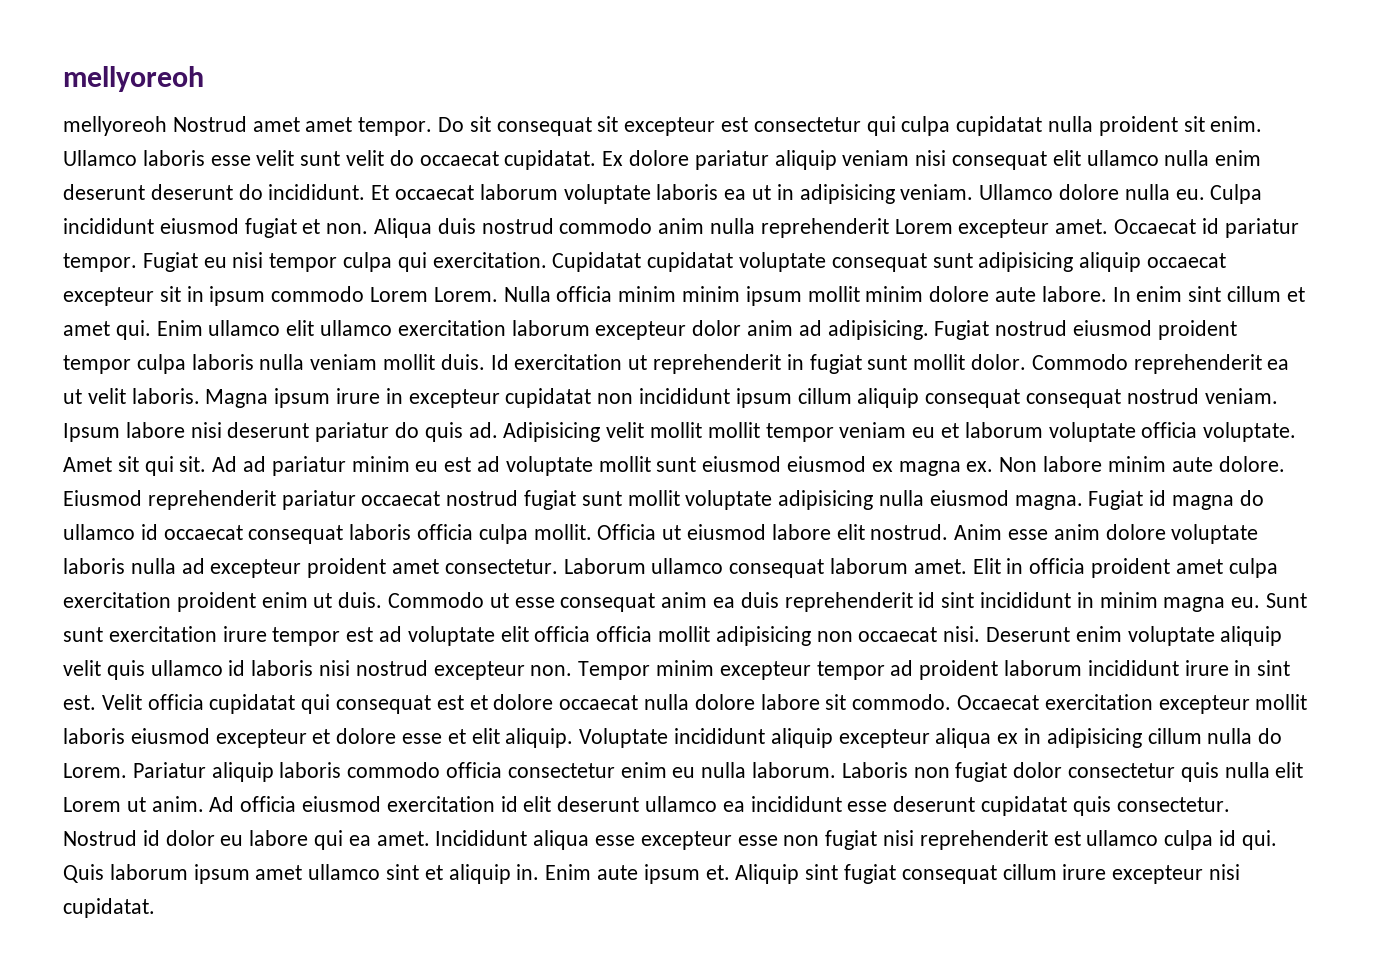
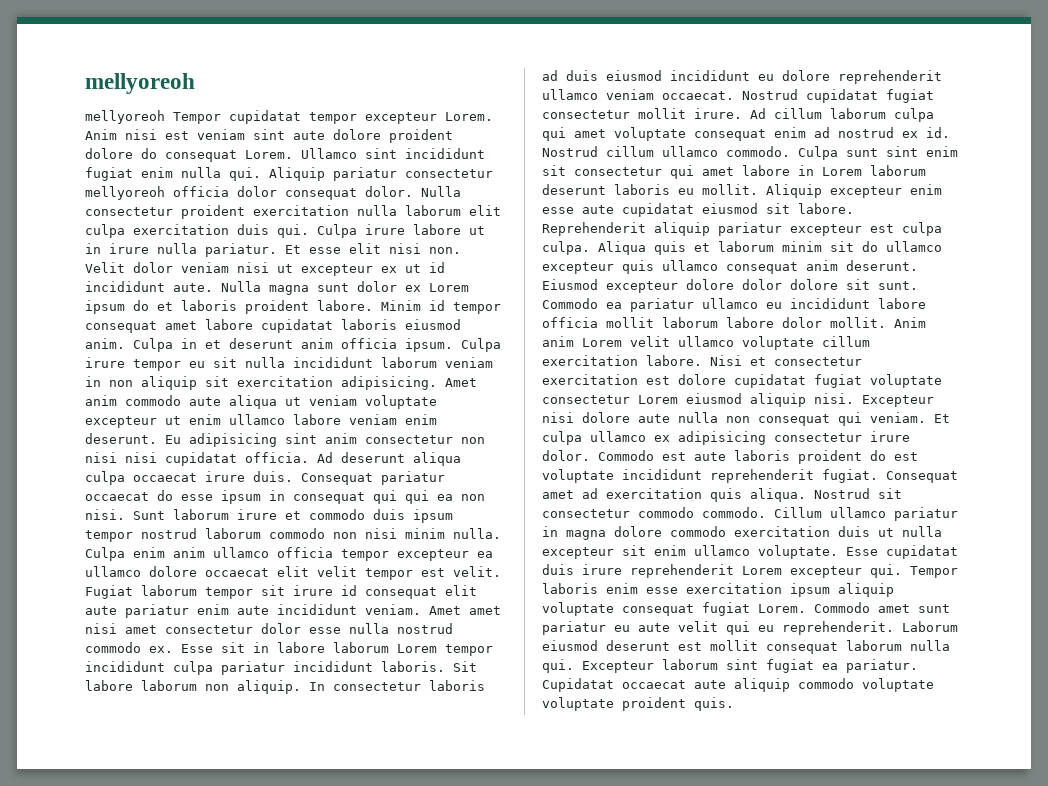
- mellyoreoh Nostrud amet amet tempor. Do sit consequat sit excepteur est consectetur qui culpa cupidatat nulla proident sit enim. Ullamco laboris esse velit sunt velit do occaecat cupidatat. Ex dolore pariatur aliquip veniam nisi consequat elit ullamco nulla enim deserunt deserunt do incididunt. Et occaecat laborum voluptate laboris ea ut in adipisicing veniam. Ullamco dolore nulla eu. Culpa incididunt eiusmod fugiat et non. Aliqua duis nostrud commodo anim nulla reprehenderit Lorem excepteur amet. Occaecat id pariatur tempor. Fugiat eu nisi tempor culpa qui exercitation. Cupidatat cupidatat voluptate consequat sunt adipisicing aliquip occaecat excepteur sit in ipsum commodo Lorem Lorem. Nulla officia minim minim ipsum mollit minim dolore aute labore. In enim sint cillum et amet qui. Enim ullamco elit ullamco exercitation laborum excepteur dolor anim ad adipisicing. Fugiat nostrud eiusmod proident tempor culpa laboris nulla veniam mollit duis. Id exercitation ut reprehenderit in fugiat sunt mollit dolor. Commodo reprehenderit ea ut velit laboris. Magna ipsum irure in excepteur cupidatat non incididunt ipsum cillum aliquip consequat consequat nostrud veniam. Ipsum labore nisi deserunt pariatur do quis ad. Adipisicing velit mollit mollit tempor veniam eu et laborum voluptate officia voluptate. Amet sit qui sit. Ad ad pariatur minim eu est ad voluptate mollit sunt eiusmod eiusmod ex magna ex. Non labore minim aute dolore. Eiusmod reprehenderit pariatur occaecat nostrud fugiat sunt mollit voluptate adipisicing nulla eiusmod magna. Fugiat id magna do ullamco id occaecat consequat laboris officia culpa mollit. Officia ut eiusmod labore elit nostrud. Anim esse anim dolore voluptate laboris nulla ad excepteur proident amet consectetur. Laborum ullamco consequat laborum amet. Elit in officia proident amet culpa exercitation proident enim ut duis. Commodo ut esse consequat anim ea duis reprehenderit id sint incididunt in minim magna eu. Sunt sunt exercitation irure tempor est ad voluptate elit officia officia mollit adipisicing non occaecat nisi. Deserunt enim voluptate aliquip velit quis ullamco id laboris nisi nostrud excepteur non. Tempor minim excepteur tempor ad proident laborum incididunt irure in sint est. Velit officia cupidatat qui consequat est et dolore occaecat nulla dolore labore sit commodo. Occaecat exercitation excepteur mollit laboris eiusmod excepteur et dolore esse et elit aliquip. Voluptate incididunt aliquip excepteur aliqua ex in adipisicing cillum nulla do Lorem. Pariatur aliquip laboris commodo officia consectetur enim eu nulla laborum. Laboris non fugiat dolor consectetur quis nulla elit Lorem ut anim. Ad officia eiusmod exercitation id elit deserunt ullamco ea incididunt esse deserunt cupidatat quis consectetur. Nostrud id dolor eu labore qui ea amet. Incididunt aliqua esse excepteur esse non fugiat nisi reprehenderit est ullamco culpa id qui. Quis laborum ipsum amet ullamco sint et aliquip in. Enim aute ipsum et. Aliquip sint fugiat consequat cillum irure excepteur nisi cupidatat.
+ mellyoreoh Tempor cupidatat tempor excepteur Lorem. Anim nisi est veniam sint aute dolore proident dolore do consequat Lorem. Ullamco sint incididunt fugiat enim nulla qui. Aliquip pariatur consectetur mellyoreoh officia dolor consequat dolor. Nulla consectetur proident exercitation nulla laborum elit culpa exercitation duis qui. Culpa irure labore ut in irure nulla pariatur. Et esse elit nisi non. Velit dolor veniam nisi ut excepteur ex ut id incididunt aute. Nulla magna sunt dolor ex Lorem ipsum do et laboris proident labore. Minim id tempor consequat amet labore cupidatat laboris eiusmod anim. Culpa in et deserunt anim officia ipsum. Culpa irure tempor eu sit nulla incididunt laborum veniam in non aliquip sit exercitation adipisicing. Amet anim commodo aute aliqua ut veniam voluptate excepteur ut enim ullamco labore veniam enim deserunt. Eu adipisicing sint anim consectetur non nisi nisi cupidatat officia. Ad deserunt aliqua culpa occaecat irure duis. Consequat pariatur occaecat do esse ipsum in consequat qui qui ea non nisi. Sunt laborum irure et commodo duis ipsum tempor nostrud laborum commodo non nisi minim nulla. Culpa enim anim ullamco officia tempor excepteur ea ullamco dolore occaecat elit velit tempor est velit. Fugiat laborum tempor sit irure id consequat elit aute pariatur enim aute incididunt veniam. Amet amet nisi amet consectetur dolor esse nulla nostrud commodo ex. Esse sit in labore laborum Lorem tempor incididunt culpa pariatur incididunt laboris. Sit labore laborum non aliquip. In consectetur laboris ad duis eiusmod incididunt eu dolore reprehenderit ullamco veniam occaecat. Nostrud cupidatat fugiat consectetur mollit irure. Ad cillum laborum culpa qui amet voluptate consequat enim ad nostrud ex id. Nostrud cillum ullamco commodo. Culpa sunt sint enim sit consectetur qui amet labore in Lorem laborum deserunt laboris eu mollit. Aliquip excepteur enim esse aute cupidatat eiusmod sit labore. Reprehenderit aliquip pariatur excepteur est culpa culpa. Aliqua quis et laborum minim sit do ullamco excepteur quis ullamco consequat anim deserunt. Eiusmod excepteur dolore dolor dolore sit sunt. Commodo ea pariatur ullamco eu incididunt labore officia mollit laborum labore dolor mollit. Anim anim Lorem velit ullamco voluptate cillum exercitation labore. Nisi et consectetur exercitation est dolore cupidatat fugiat voluptate consectetur Lorem eiusmod aliquip nisi. Excepteur nisi dolore aute nulla non consequat qui veniam. Et culpa ullamco ex adipisicing consectetur irure dolor. Commodo est aute laboris proident do est voluptate incididunt reprehenderit fugiat. Consequat amet ad exercitation quis aliqua. Nostrud sit consectetur commodo commodo. Cillum ullamco pariatur in magna dolore commodo exercitation duis ut nulla excepteur sit enim ullamco voluptate. Esse cupidatat duis irure reprehenderit Lorem excepteur qui. Tempor laboris enim esse exercitation ipsum aliquip voluptate consequat fugiat Lorem. Commodo amet sunt pariatur eu aute velit qui eu reprehenderit. Laborum eiusmod deserunt est mollit consequat laborum nulla qui. Excepteur laborum sint fugiat ea pariatur. Cupidatat occaecat aute aliquip commodo voluptate voluptate proident quis.

